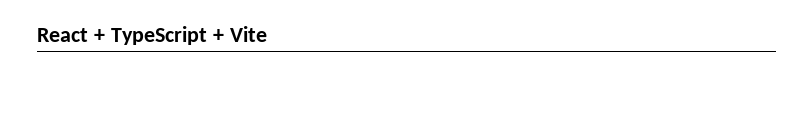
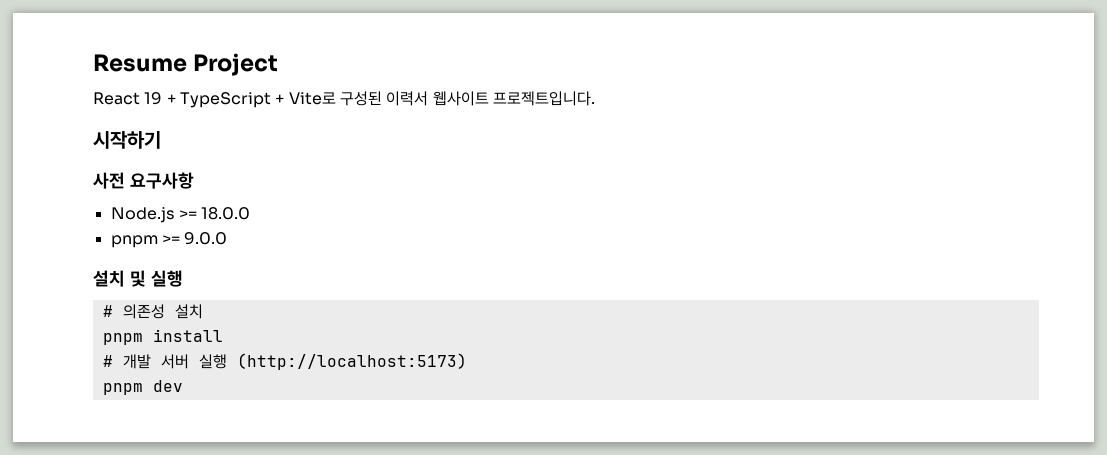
- React + TypeScript + Vite
+ Resume Project
+ React 19 + TypeScript + Vite로 구성된 이력서 웹사이트 프로젝트입니다.
+ 시작하기
+ 사전 요구사항
+ Node.js >= 18.0.0
+ pnpm >= 9.0.0
+ 설치 및 실행
+ # 의존성 설치
+ pnpm install
+ # 개발 서버 실행 (http://localhost:5173)
+ pnpm dev

